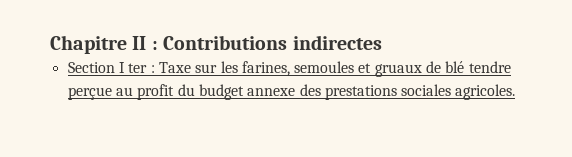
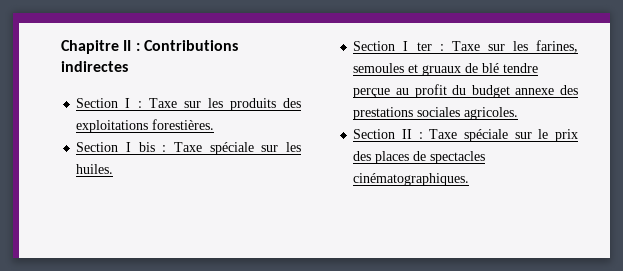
+ Section I : Taxe sur les produits des exploitations forestières.
+ Section I bis : Taxe spéciale sur les huiles.
+ Section II : Taxe spéciale sur le prix des places de spectacles cinématographiques.

